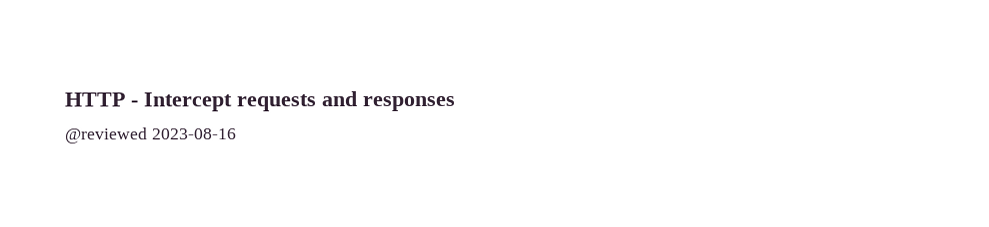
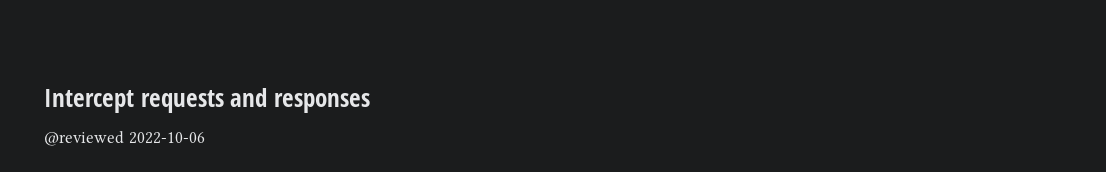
- HTTP - Intercept requests and responses
+ Intercept requests and responses
- @reviewed 2023-08-16
+ @reviewed 2022-10-06

